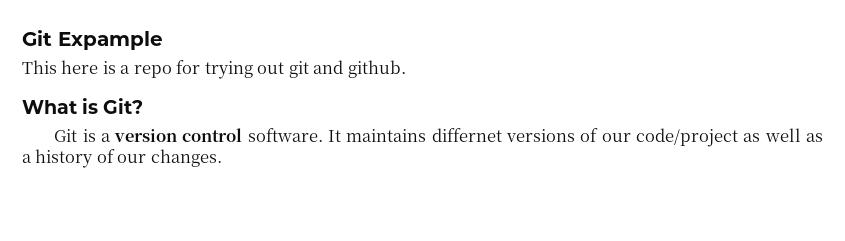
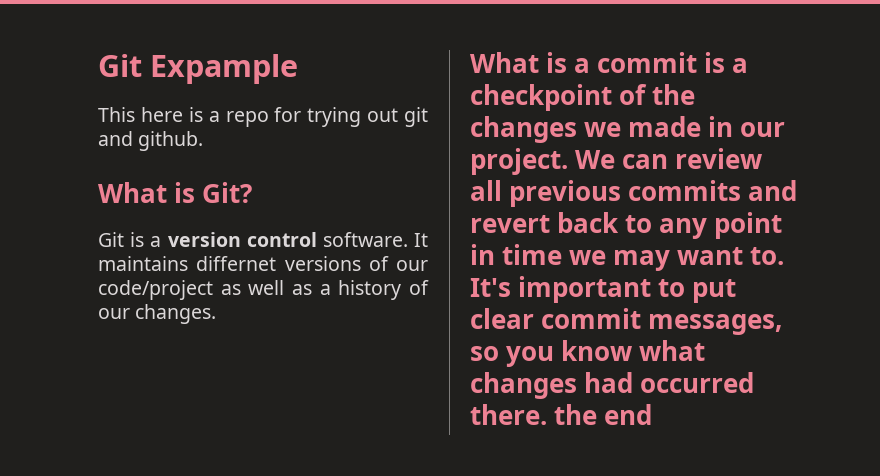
+ What is a commit is a checkpoint of the changes we made in our project. We can review all previous commits and revert back to any point in time we may want to. It's important to put clear commit messages, so you know what changes had occurred there. the end

